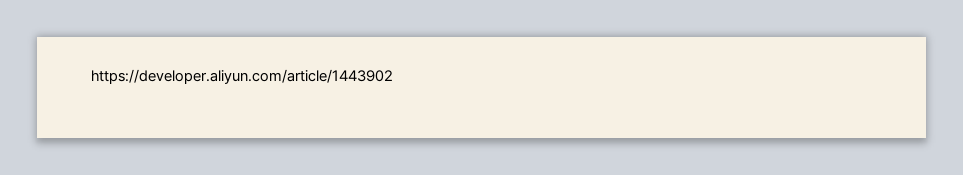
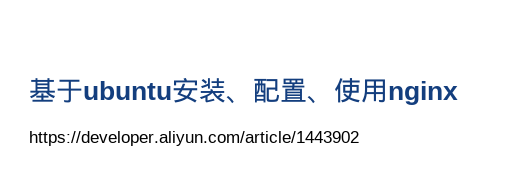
+ 基于ubuntu安装、配置、使用nginx

